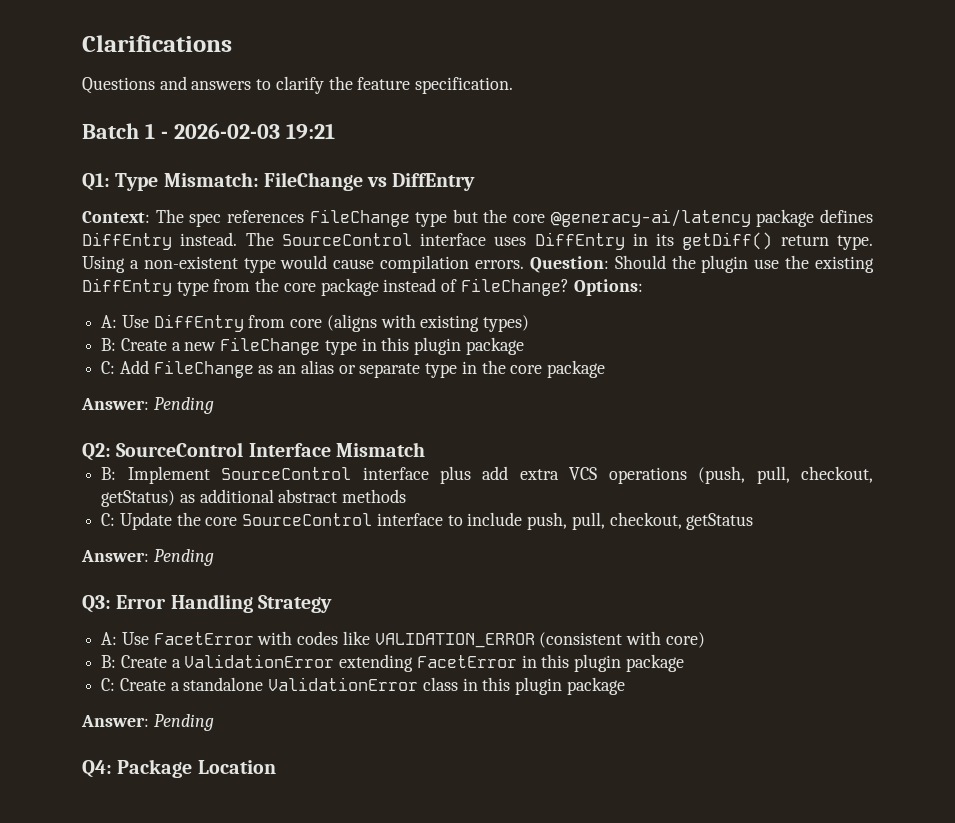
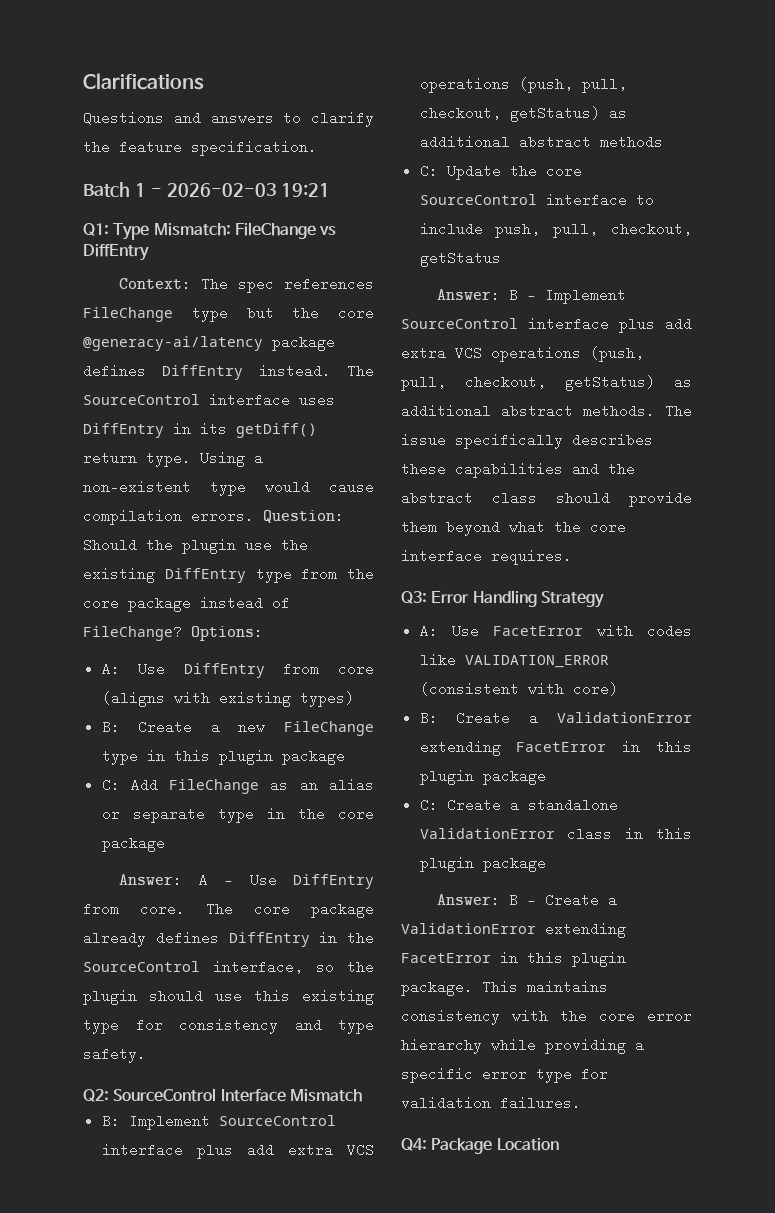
  C: Add FileChange as an alias or separate type in the core package
- Answer: Pending
+ Answer: A — Use DiffEntry from core. The core package already defines DiffEntry in the SourceControl interface, so the plugin should use this existing type for consistency and type safety.
  C: Update the core SourceControl interface to include push, pull, checkout, getStatus
- Answer: Pending
+ Answer: B — Implement SourceControl interface plus add extra VCS operations (push, pull, checkout, getStatus) as additional abstract methods. The issue specifically describes these capabilities and the abstract class should provide them beyond what the core interface requires.
  C: Create a standalone ValidationError class in this plugin package
- Answer: Pending
+ Answer: B — Create a ValidationError extending FacetError in this plugin package. This maintains consistency with the core error hierarchy while providing a specific error type for validation failures.

